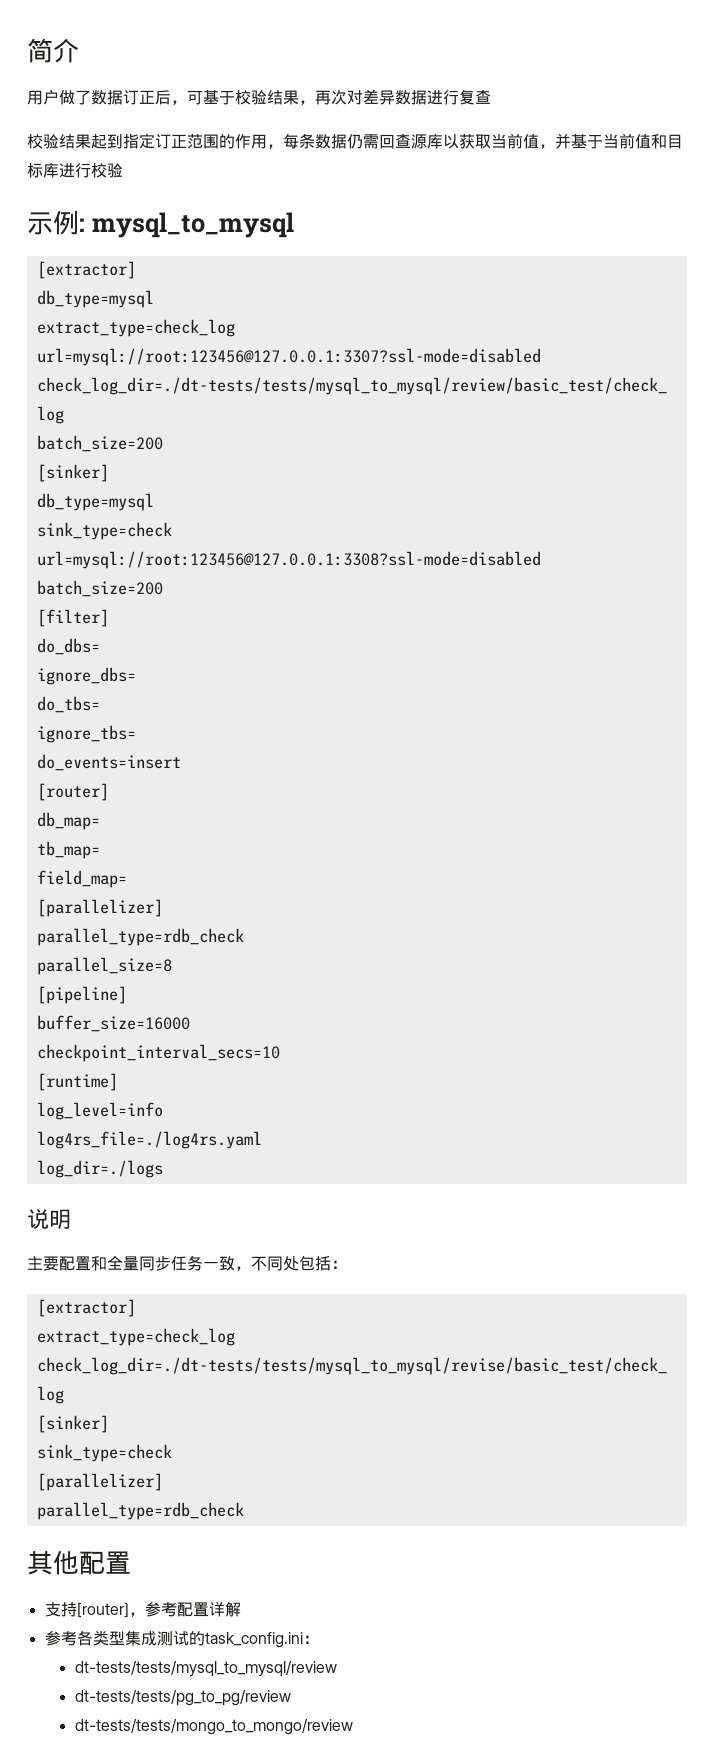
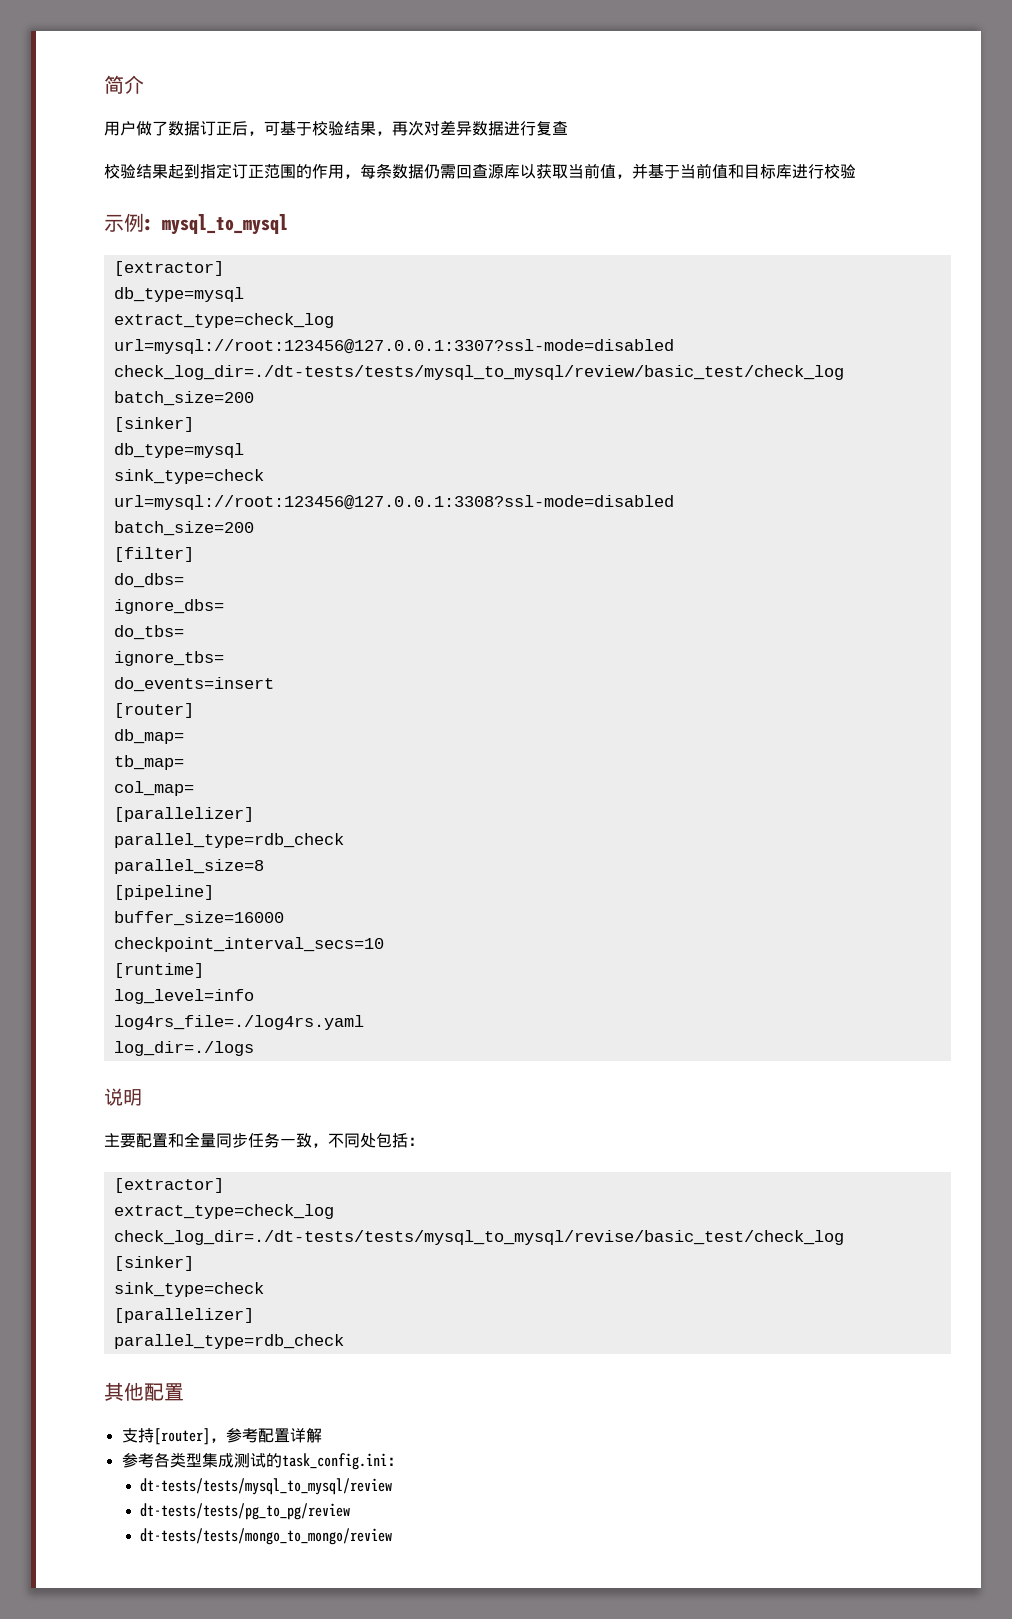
- field_map=
+ col_map=

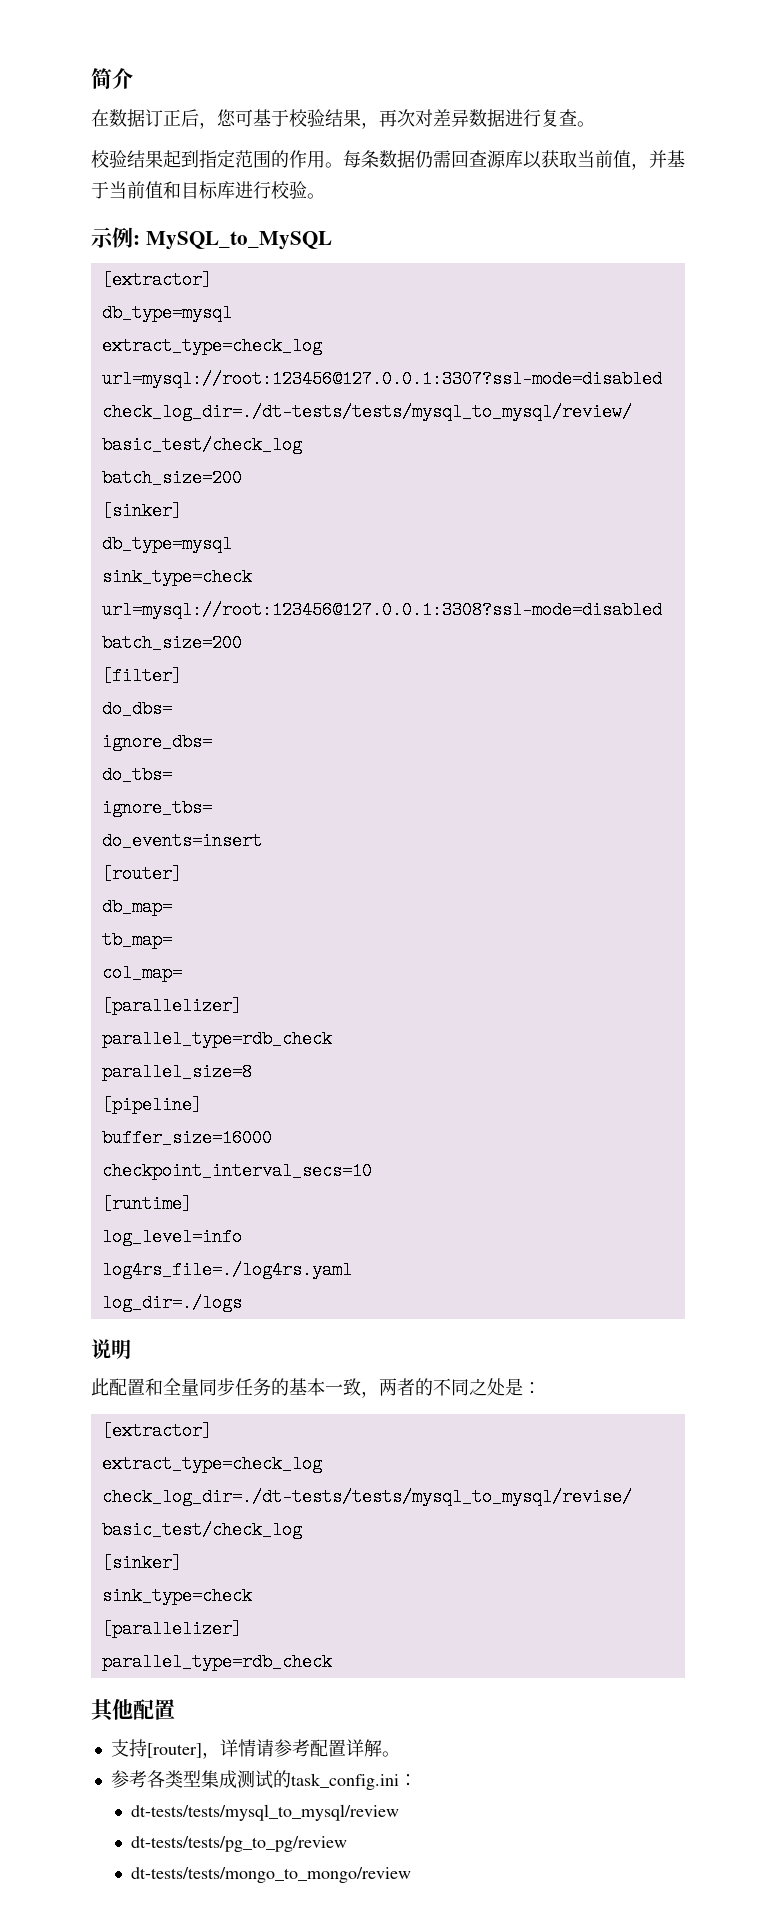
- 用户做了数据订正后，可基于校验结果，再次对差异数据进行复查
+ 在数据订正后，您可基于校验结果，再次对差异数据进行复查。
- 校验结果起到指定订正范围的作用，每条数据仍需回查源库以获取当前值，并基于当前值和目标库进行校验
+ 校验结果起到指定范围的作用。每条数据仍需回查源库以获取当前值，并基于当前值和目标库进行校验。
- 示例: mysql_to_mysql
+ 示例: MySQL_to_MySQL
- 主要配置和全量同步任务一致，不同处包括：
+ 此配置和全量同步任务的基本一致，两者的不同之处是：
- 支持[router]，参考配置详解
+ 支持[router]，详情请参考配置详解。

